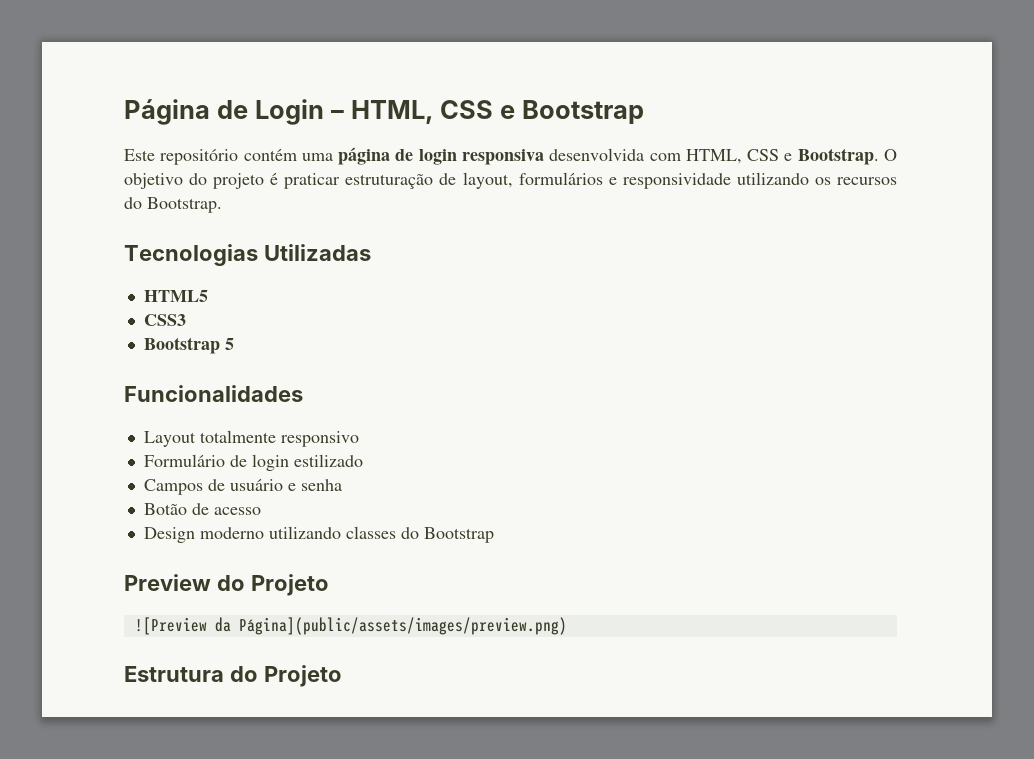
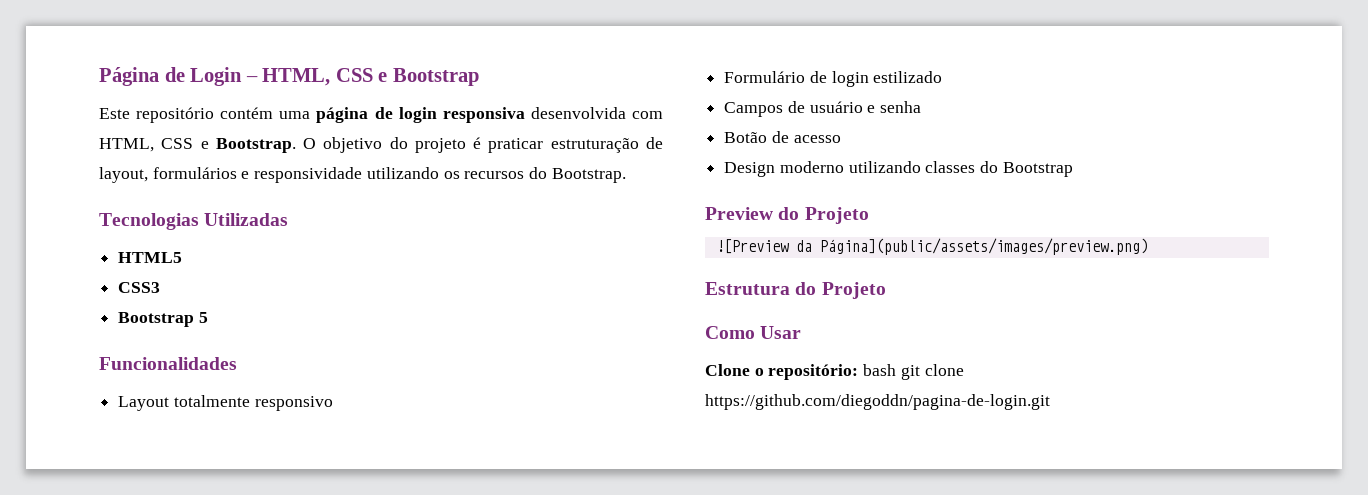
+ Como Usar
+ Clone o repositório: bash git clone https://github.com/diegoddn/pagina-de-login.git

